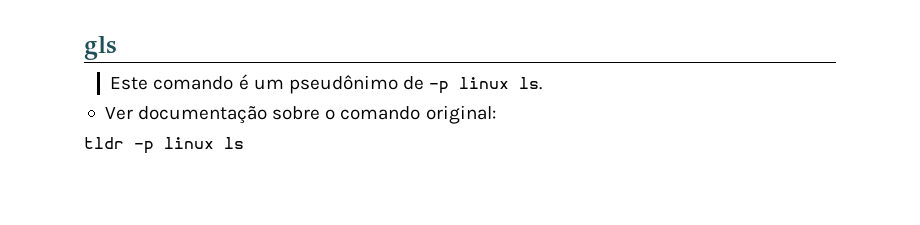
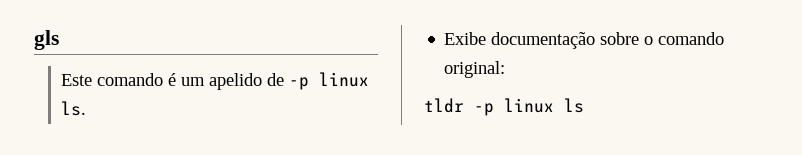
- Este comando é um pseudônimo de -p linux ls.
+ Este comando é um apelido de -p linux ls.
- Ver documentação sobre o comando original:
+ Exibe documentação sobre o comando original:

